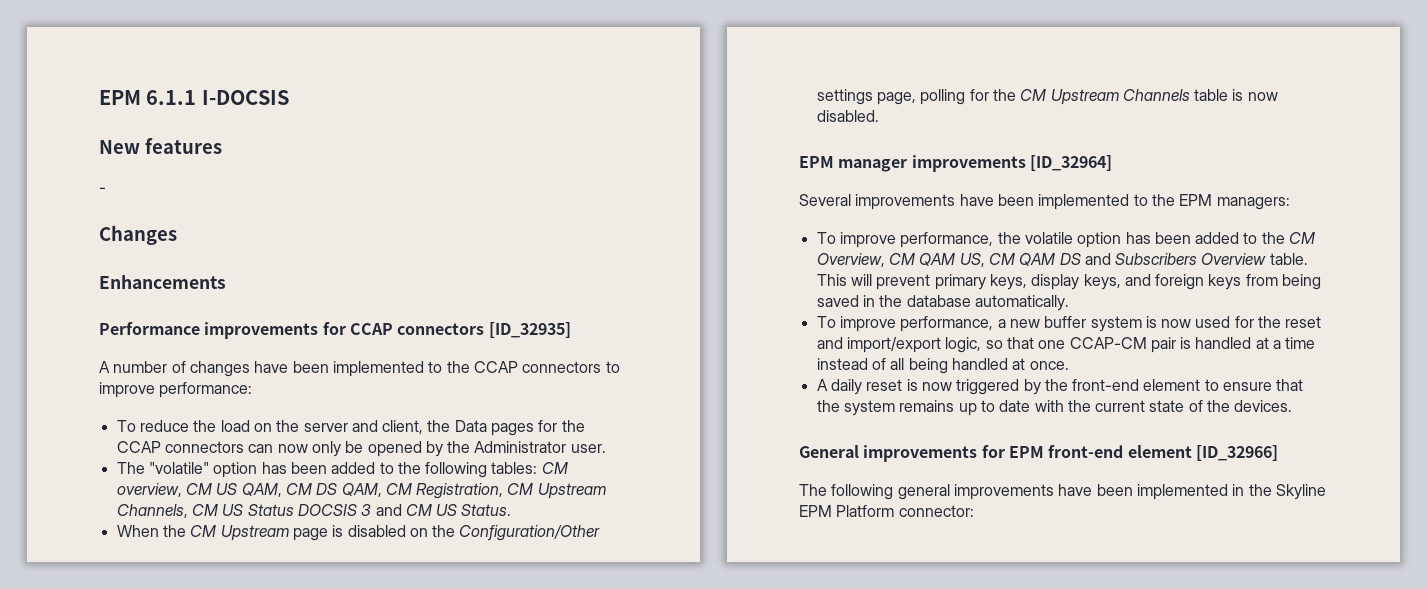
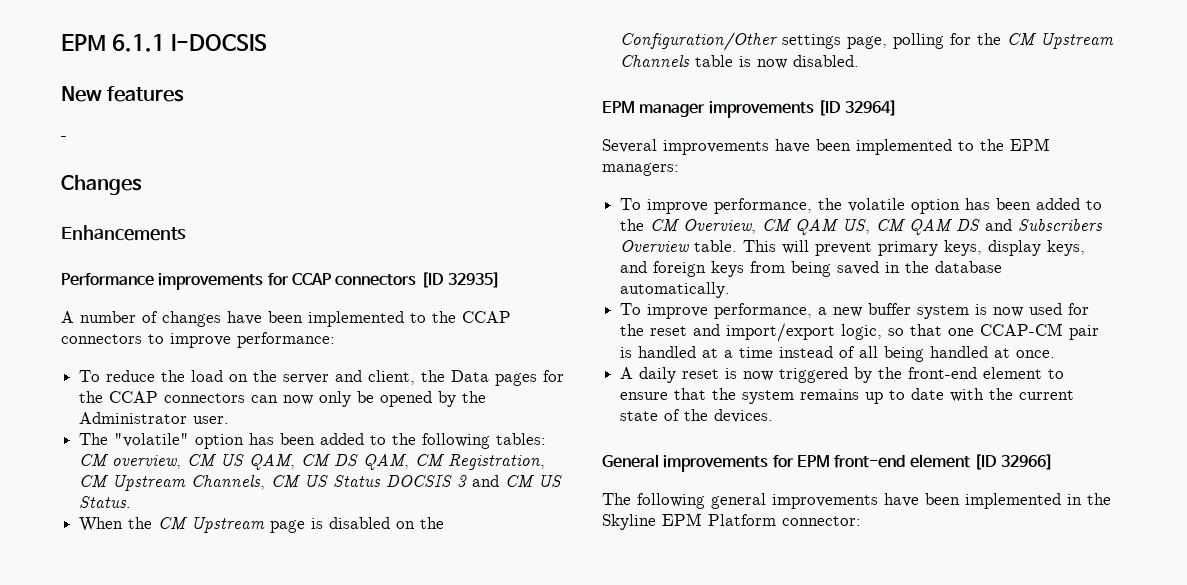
- Performance improvements for CCAP connectors [ID_32935]
+ Performance improvements for CCAP connectors [ID 32935]
- EPM manager improvements [ID_32964]
+ EPM manager improvements [ID 32964]
- General improvements for EPM front-end element [ID_32966]
+ General improvements for EPM front-end element [ID 32966]

